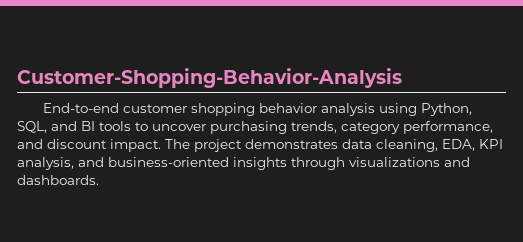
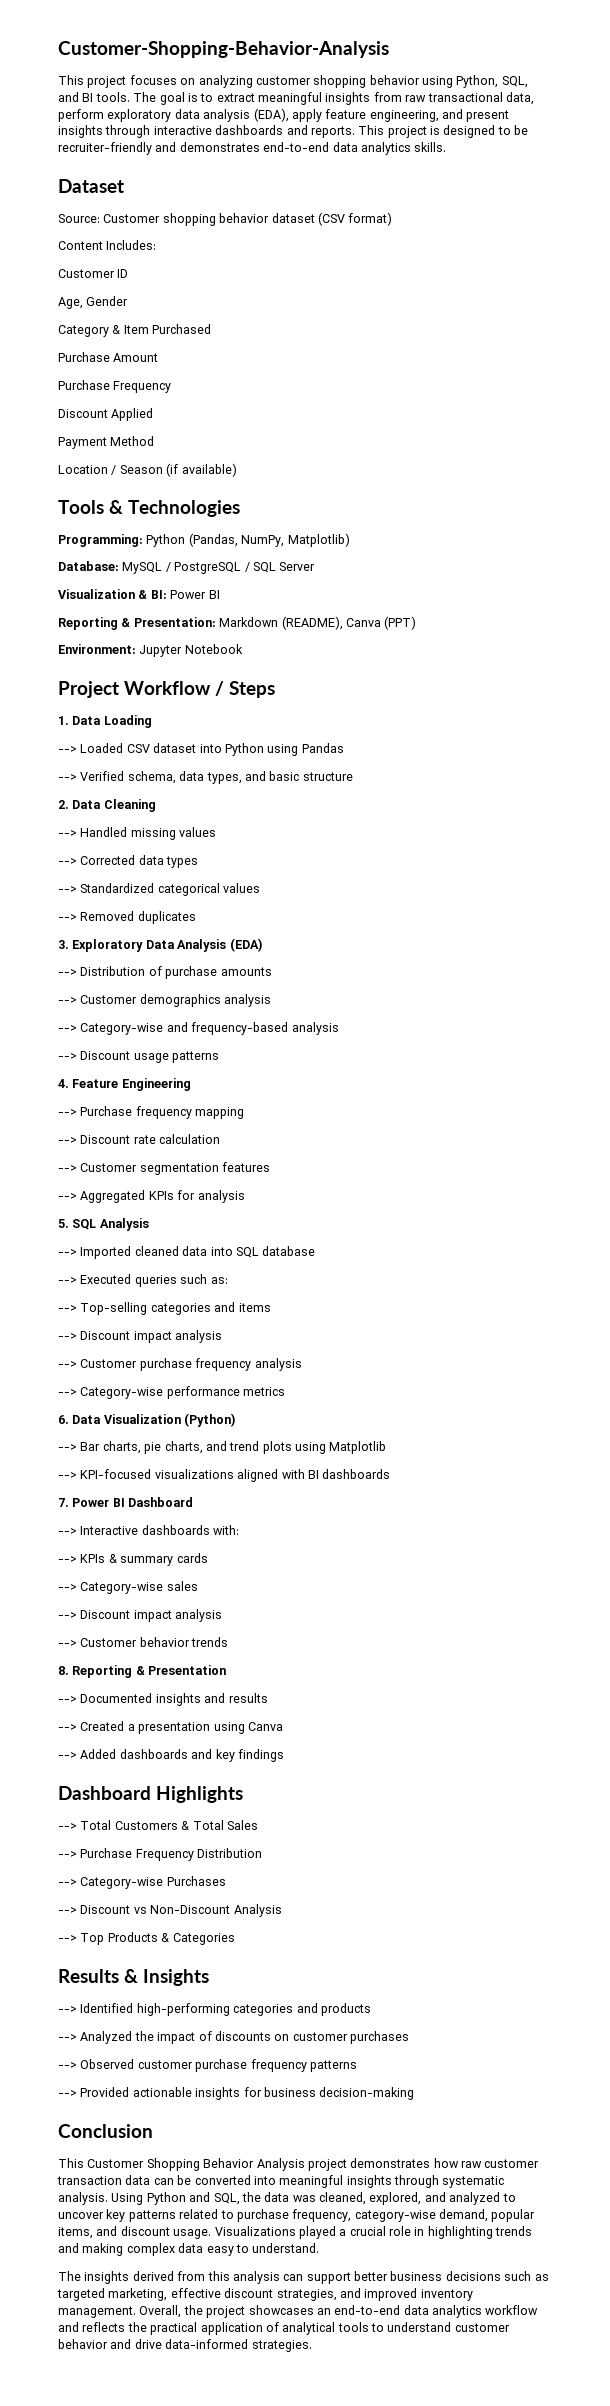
- End-to-end customer shopping behavior analysis using Python, SQL, and BI tools to uncover purchasing trends, category performance, and discount impact. The project demonstrates data cleaning, EDA, KPI analysis, and business-oriented insights through visualizations and dashboards.
+ This project focuses on analyzing customer shopping behavior using Python, SQL, and BI tools. The goal is to extract meaningful insights from raw transactional data, perform exploratory data analysis (EDA), apply feature engineering, and present insights through interactive dashboards and reports. This project is designed to be recruiter-friendly and demonstrates end-to-end data analytics skills.
+ Dataset
+ Source: Customer shopping behavior dataset (CSV format)
+ Content Includes:
+ Customer ID
+ Age, Gender
+ Category & Item Purchased
+ Purchase Amount
+ Purchase Frequency
+ Discount Applied
+ Payment Method
+ Location / Season (if available)
+ Tools & Technologies
+ Programming: Python (Pandas, NumPy, Matplotlib)
+ Database: MySQL / PostgreSQL / SQL Server
+ Visualization & BI: Power BI
+ Reporting & Presentation: Markdown (README), Canva (PPT)
+ Environment: Jupyter Notebook
+ Project Workflow / Steps
+ 1. Data Loading
+ --> Loaded CSV dataset into Python using Pandas
+ --> Verified schema, data types, and basic structure
+ 2. Data Cleaning
+ --> Handled missing values
+ --> Corrected data types
+ --> Standardized categorical values
+ --> Removed duplicates
+ 3. Exploratory Data Analysis (EDA)
+ --> Distribution of purchase amounts
+ --> Customer demographics analysis
+ --> Category-wise and frequency-based analysis
+ --> Discount usage patterns
+ 4. Feature Engineering
+ --> Purchase frequency mapping
+ --> Discount rate calculation
+ --> Customer segmentation features
+ --> Aggregated KPIs for analysis
+ 5. SQL Analysis
+ --> Imported cleaned data into SQL database
+ --> Executed queries such as:
+ --> Top-selling categories and items
+ --> Discount impact analysis
+ --> Customer purchase frequency analysis
+ --> Category-wise performance metrics
+ 6. Data Visualization (Python)
+ --> Bar charts, pie charts, and trend plots using Matplotlib
+ --> KPI-focused visualizations aligned with BI dashboards
+ 7. Power BI Dashboard
+ --> Interactive dashboards with:
+ --> KPIs & summary cards
+ --> Category-wise sales
+ --> Discount impact analysis
+ --> Customer behavior trends
+ 8. Reporting & Presentation
+ --> Documented insights and results
+ --> Created a presentation using Canva
+ --> Added dashboards and key findings
+ Dashboard Highlights
+ --> Total Customers & Total Sales
+ --> Purchase Frequency Distribution
+ --> Category-wise Purchases
+ --> Discount vs Non-Discount Analysis
+ --> Top Products & Categories
+ Results & Insights
+ --> Identified high-performing categories and products
+ --> Analyzed the impact of discounts on customer purchases
+ --> Observed customer purchase frequency patterns
+ --> Provided actionable insights for business decision-making
+ Conclusion
+ This Customer Shopping Behavior Analysis project demonstrates how raw customer transaction data can be converted into meaningful insights through systematic analysis. Using Python and SQL, the data was cleaned, explored, and analyzed to uncover key patterns related to purchase frequency, category-wise demand, popular items, and discount usage. Visualizations played a crucial role in highlighting trends and making complex data easy to understand.
+ The insights derived from this analysis can support better business decisions such as targeted marketing, effective discount strategies, and improved inventory management. Overall, the project showcases an end-to-end data analytics workflow and reflects the practical application of analytical tools to understand customer behavior and drive data-informed strategies.

